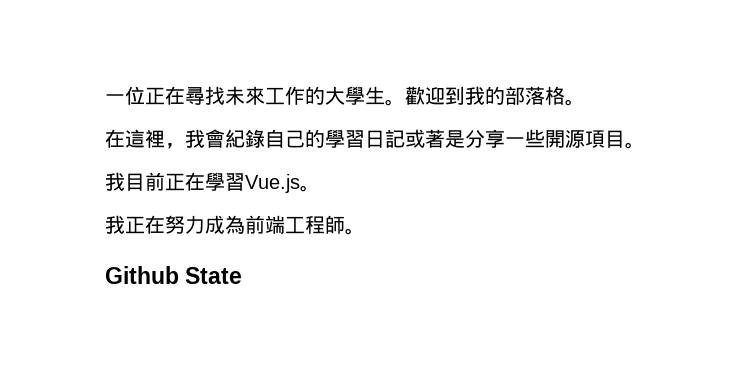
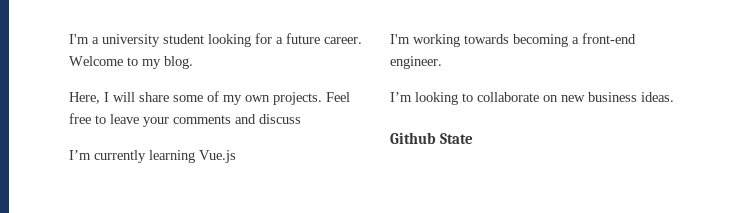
- 一位正在尋找未來工作的大學生。歡迎到我的部落格。
- 在這裡，我會紀錄自己的學習日記或著是分享一些開源項目。
- 我目前正在學習Vue.js。
- 我正在努力成為前端工程師。
+ I'm a university student looking for a future career. Welcome to my blog.
+ Here, I will share some of my own projects. Feel free to leave your comments and discuss
+ I’m currently learning Vue.js
+ I'm working towards becoming a front-end engineer.
+ I’m looking to collaborate on new business ideas.

